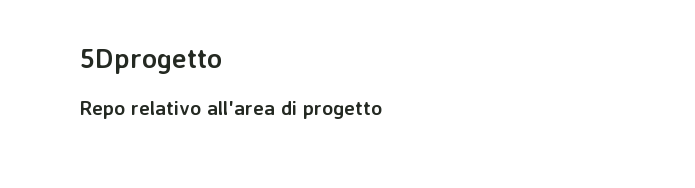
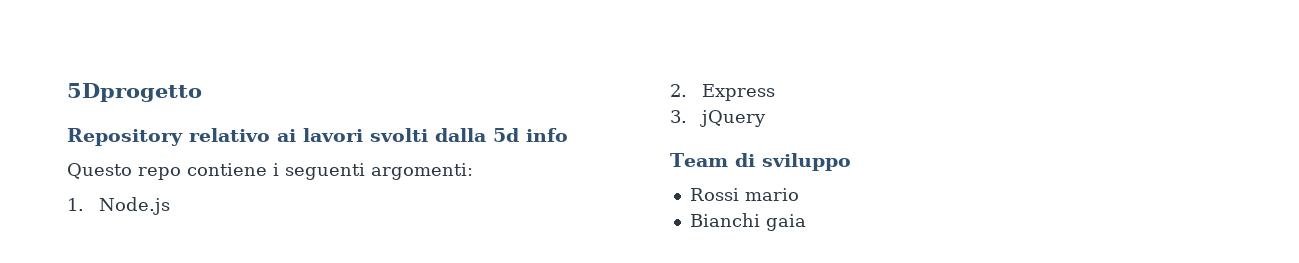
- Repo relativo all'area di progetto
+ Repository relativo ai lavori svolti dalla 5d info
+ Questo repo contiene i seguenti argomenti:
+ 1. Node.js
+ 2. Express
+ 3. jQuery
+ Team di sviluppo
+ Rossi mario
+ Bianchi gaia

